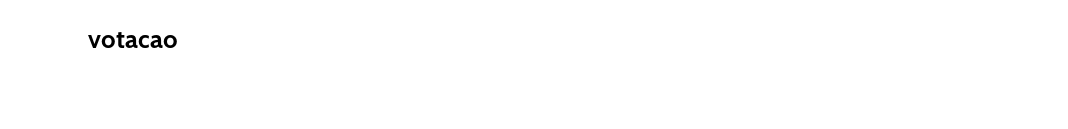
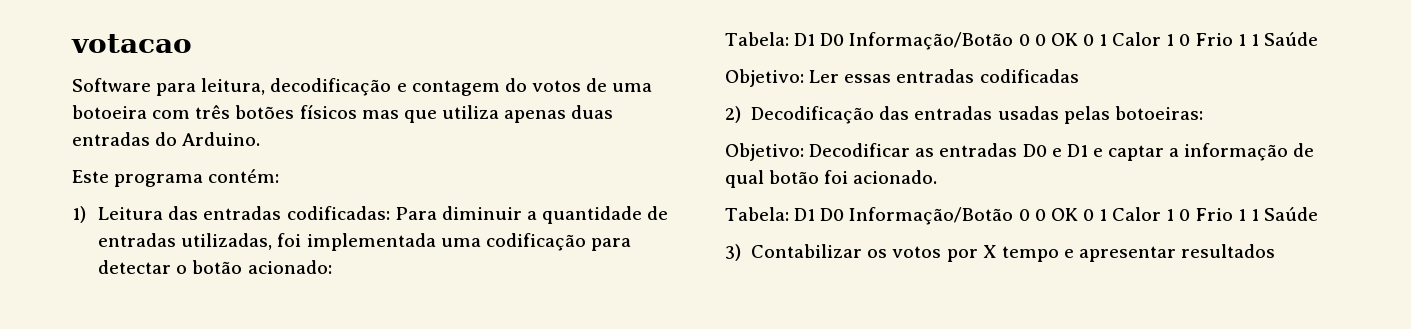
+ Software para leitura, decodificação e contagem do votos de uma botoeira com três botões físicos mas que utiliza apenas duas entradas do Arduino.
+ Este programa contém:
+ 1) Leitura das entradas codificadas: Para diminuir a quantidade de entradas utilizadas, foi implementada uma codificação para detectar o botão acionado:
+ Tabela: D1 D0 Informação/Botão 0 0 OK 0 1 Calor 1 0 Frio 1 1 Saúde
+ Objetivo: Ler essas entradas codificadas
+ 2) Decodificação das entradas usadas pelas botoeiras:
+ Objetivo: Decodificar as entradas D0 e D1 e captar a informação de qual botão foi acionado.
+ Tabela: D1 D0 Informação/Botão 0 0 OK 0 1 Calor 1 0 Frio 1 1 Saúde
+ 3) Contabilizar os votos por X tempo e apresentar resultados

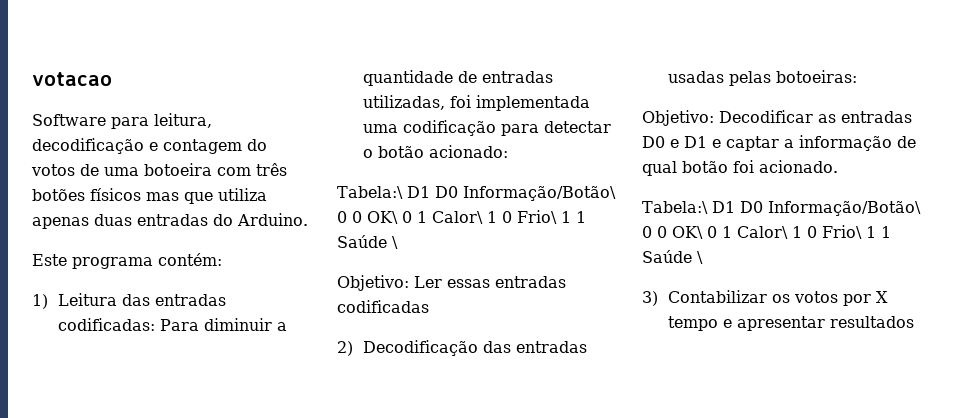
  1) Leitura das entradas codificadas: Para diminuir a quantidade de entradas utilizadas, foi implementada uma codificação para detectar o botão acionado:
- Tabela: D1 D0 Informação/Botão 0 0 OK 0 1 Calor 1 0 Frio 1 1 Saúde
+ Tabela:\ D1 D0 Informação/Botão\ 0 0 OK\ 0 1 Calor\ 1 0 Frio\ 1 1 Saúde \
  Objetivo: Decodificar as entradas D0 e D1 e captar a informação de qual botão foi acionado.
- Tabela: D1 D0 Informação/Botão 0 0 OK 0 1 Calor 1 0 Frio 1 1 Saúde
+ Tabela:\ D1 D0 Informação/Botão\ 0 0 OK\ 0 1 Calor\ 1 0 Frio\ 1 1 Saúde \

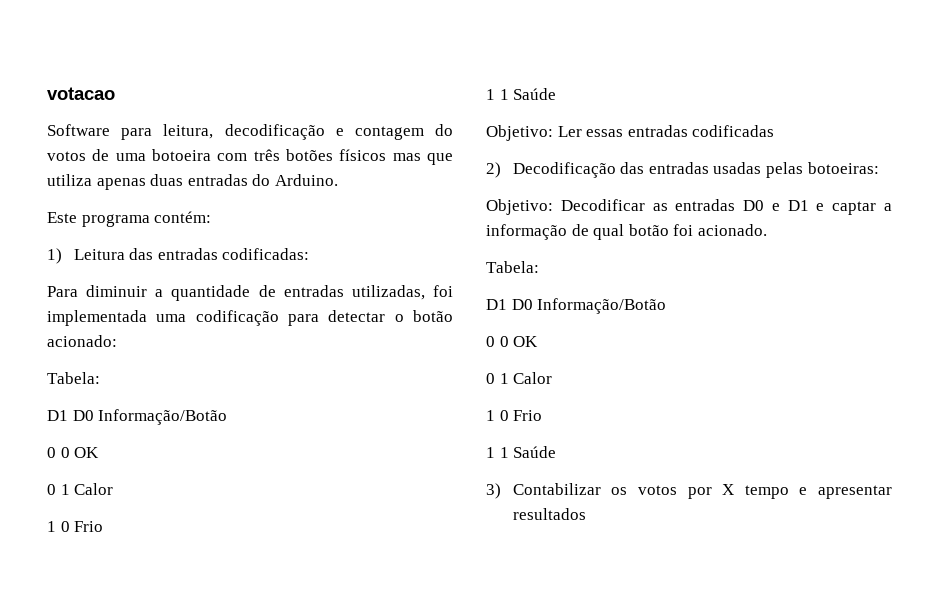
- 1) Leitura das entradas codificadas: Para diminuir a quantidade de entradas utilizadas, foi implementada uma codificação para detectar o botão acionado:
- Tabela:\ D1 D0 Informação/Botão\ 0 0 OK\ 0 1 Calor\ 1 0 Frio\ 1 1 Saúde \
+ 1) Leitura das entradas codificadas:
+ Para diminuir a quantidade de entradas utilizadas, foi implementada uma codificação para detectar o botão acionado:
+ Tabela:
+ D1 D0 Informação/Botão
+ 0 0 OK
+ 0 1 Calor
+ 1 0 Frio
+ 1 1 Saúde
  Objetivo: Decodificar as entradas D0 e D1 e captar a informação de qual botão foi acionado.
- Tabela:\ D1 D0 Informação/Botão\ 0 0 OK\ 0 1 Calor\ 1 0 Frio\ 1 1 Saúde \
+ Tabela:
+ D1 D0 Informação/Botão
+ 0 0 OK
+ 0 1 Calor
+ 1 0 Frio
+ 1 1 Saúde

